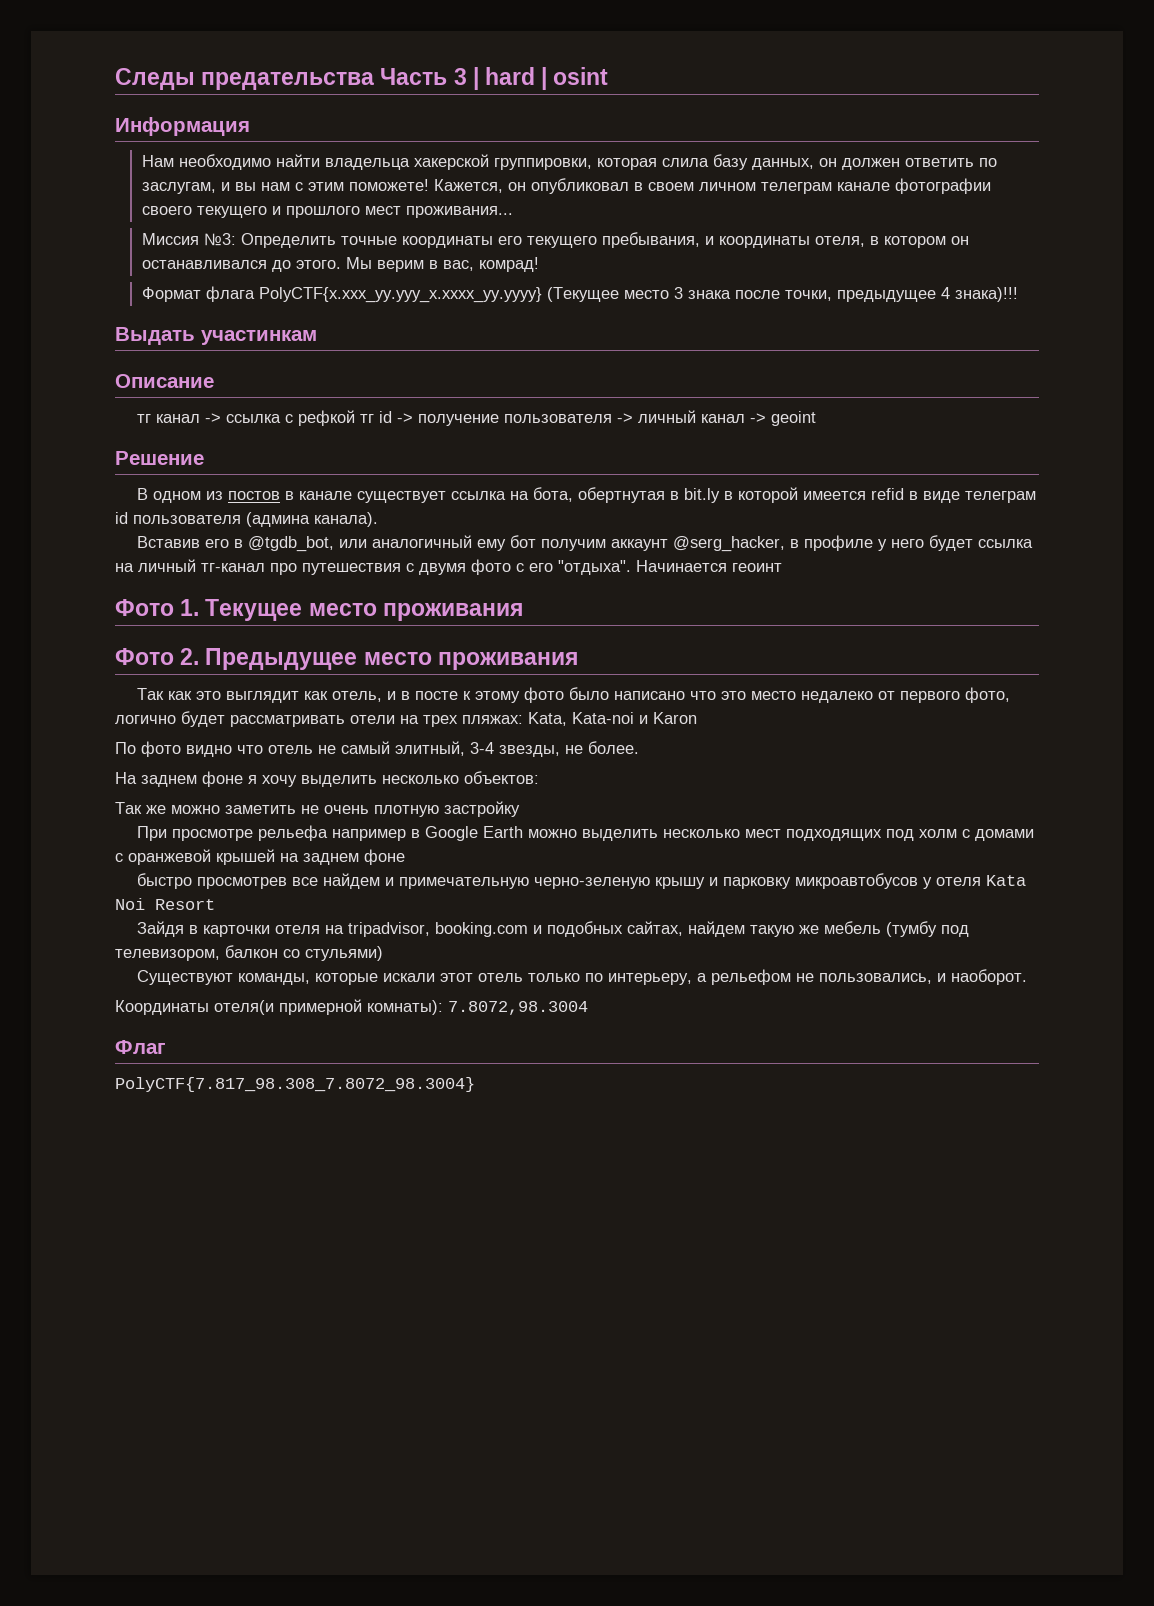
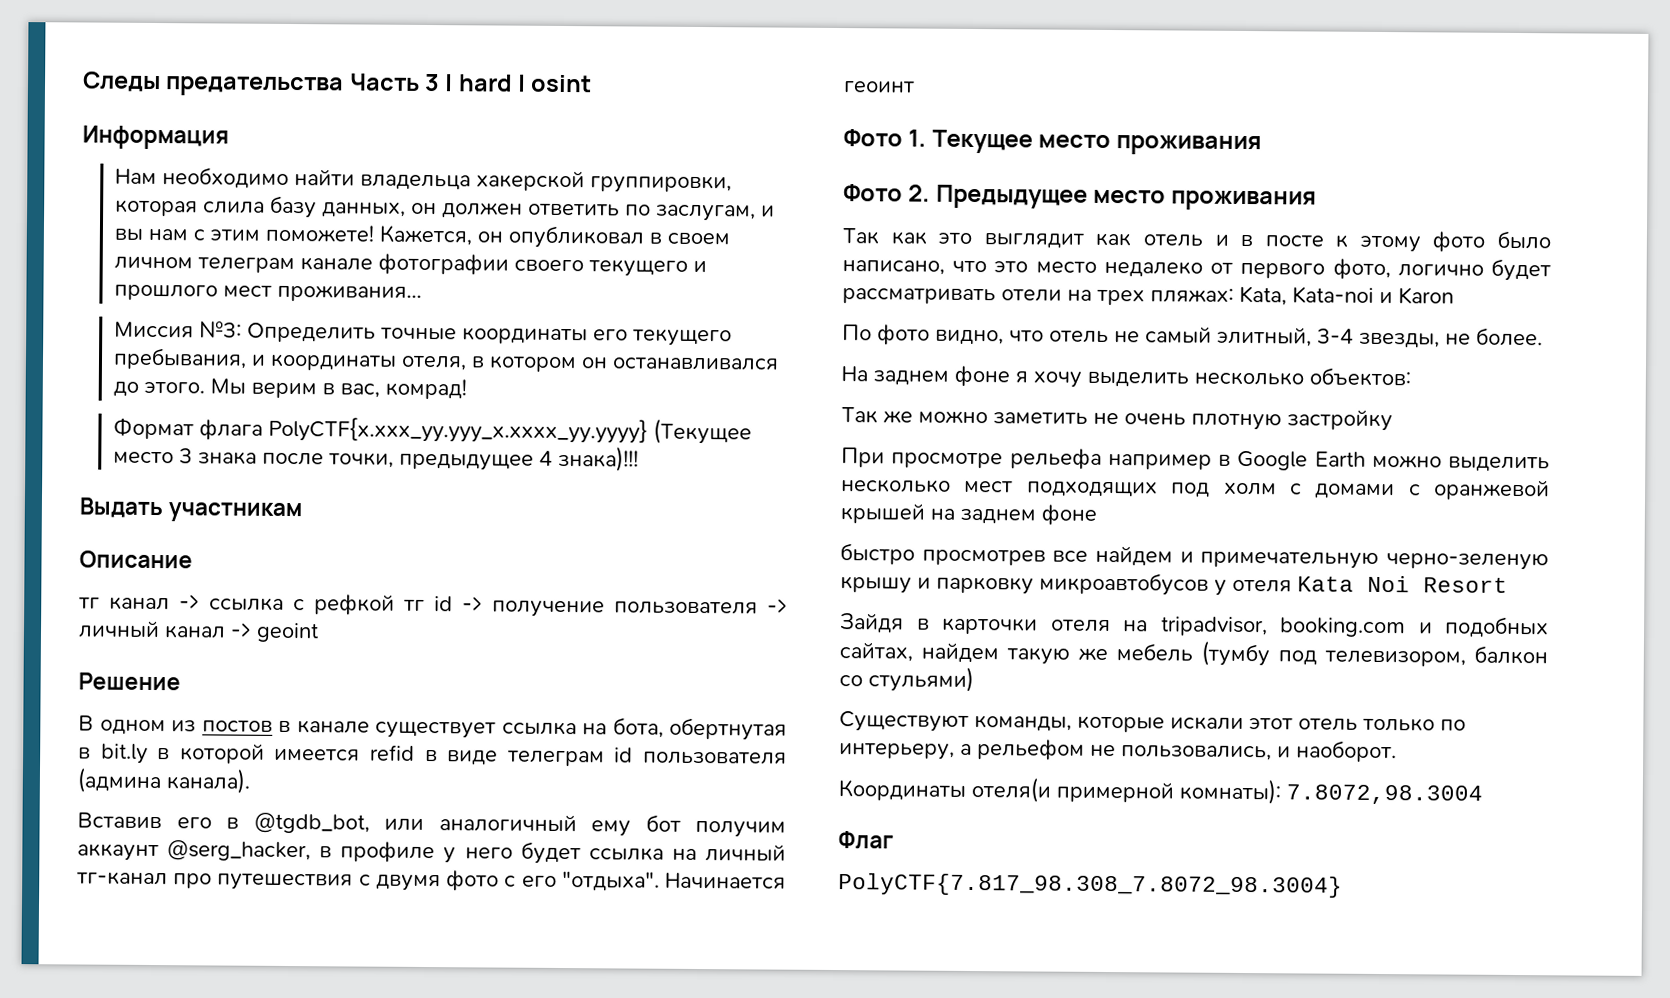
- Выдать участинкам
+ Выдать участникам
- Так как это выглядит как отель, и в посте к этому фото было написано что это место недалеко от первого фото, логично будет рассматривать отели на трех пляжах: Kata, Kata-noi и Karon
+ Так как это выглядит как отель и в посте к этому фото было написано, что это место недалеко от первого фото, логично будет рассматривать отели на трех пляжах: Kata, Kata-noi и Karon
- По фото видно что отель не самый элитный, 3-4 звезды, не более.
+ По фото видно, что отель не самый элитный, 3-4 звезды, не более.

